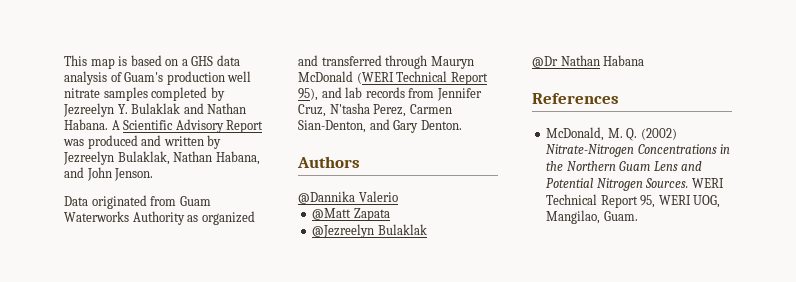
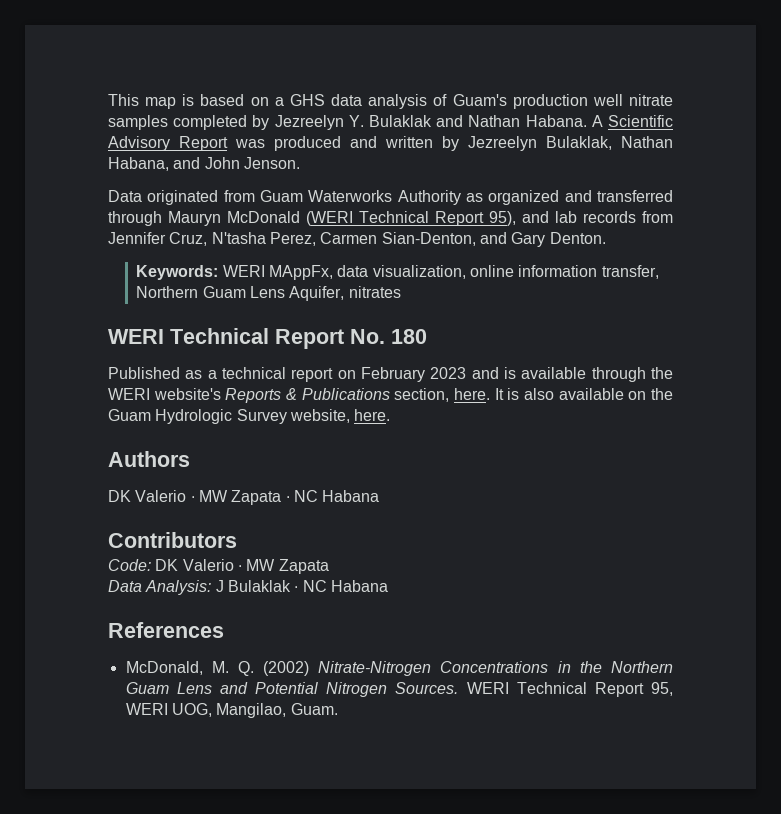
+ Keywords: WERI MAppFx, data visualization, online information transfer, Northern Guam Lens Aquifer, nitrates
+ WERI Technical Report No. 180
+ Published as a technical report on February 2023 and is available through the WERI website's Reports & Publications section, here. It is also available on the Guam Hydrologic Survey website, here.
- @Dannika Valerio
- @Matt Zapata
- @Jezreelyn Bulaklak
- @Dr Nathan Habana
+ DK Valerio ‧ MW Zapata ‧ NC Habana
+ Contributors
+ Code: DK Valerio ‧ MW Zapata
+ Data Analysis: J Bulaklak ‧ NC Habana

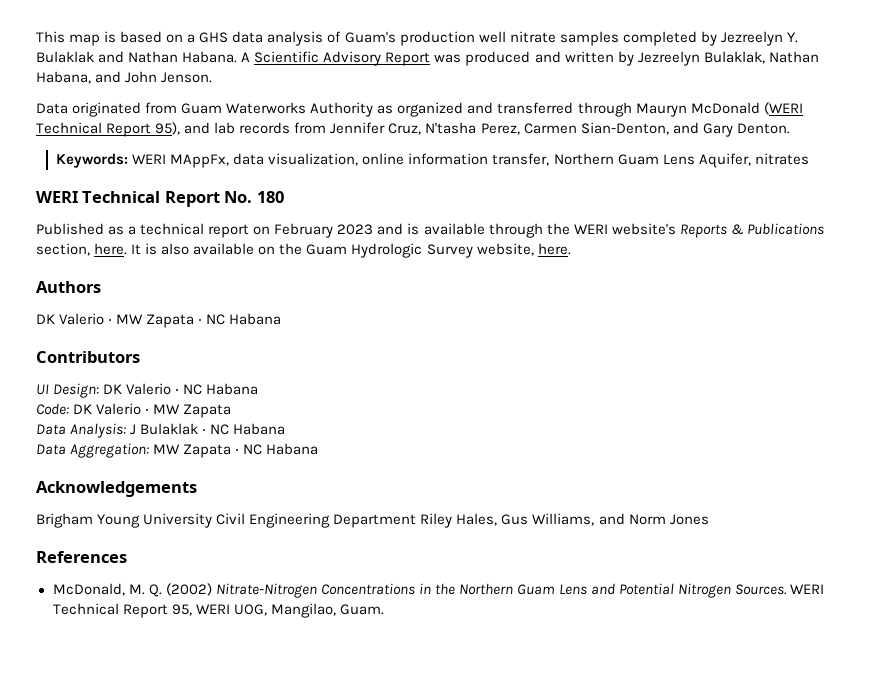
+ UI Design: DK Valerio ‧ NC Habana
+ Data Aggregation: MW Zapata ‧ NC Habana
+ Acknowledgements
+ Brigham Young University Civil Engineering Department Riley Hales, Gus Williams, and Norm Jones

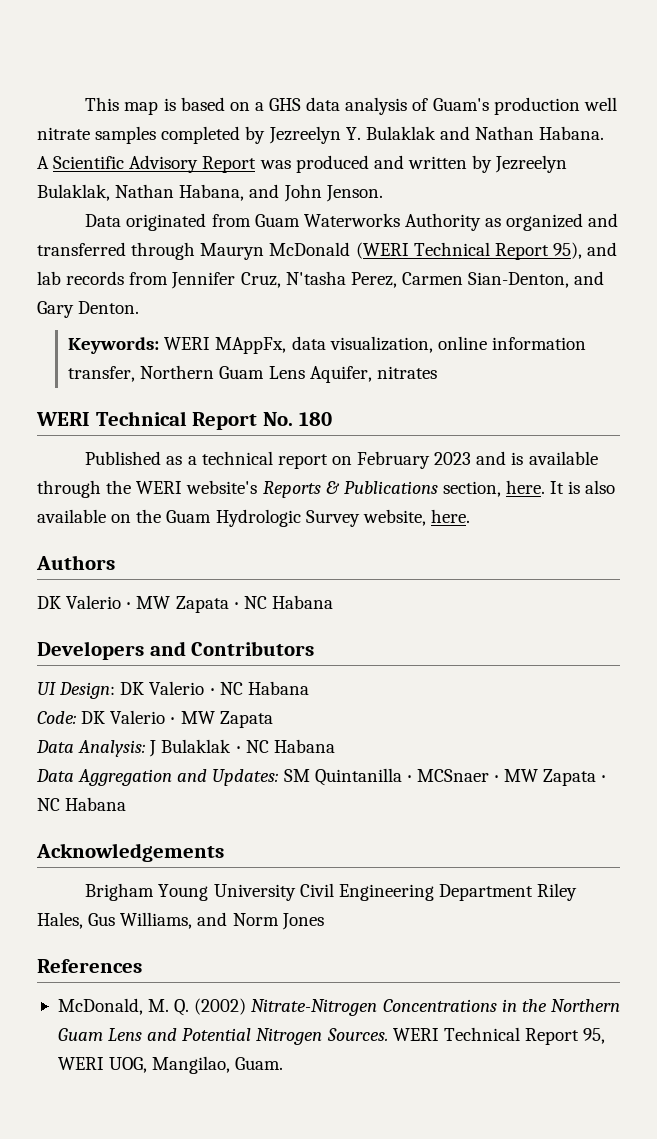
- Contributors
+ Developers and Contributors
- Data Aggregation: MW Zapata ‧ NC Habana
+ Data Aggregation and Updates: SM Quintanilla ‧ MCSnaer ‧ MW Zapata ‧ NC Habana

